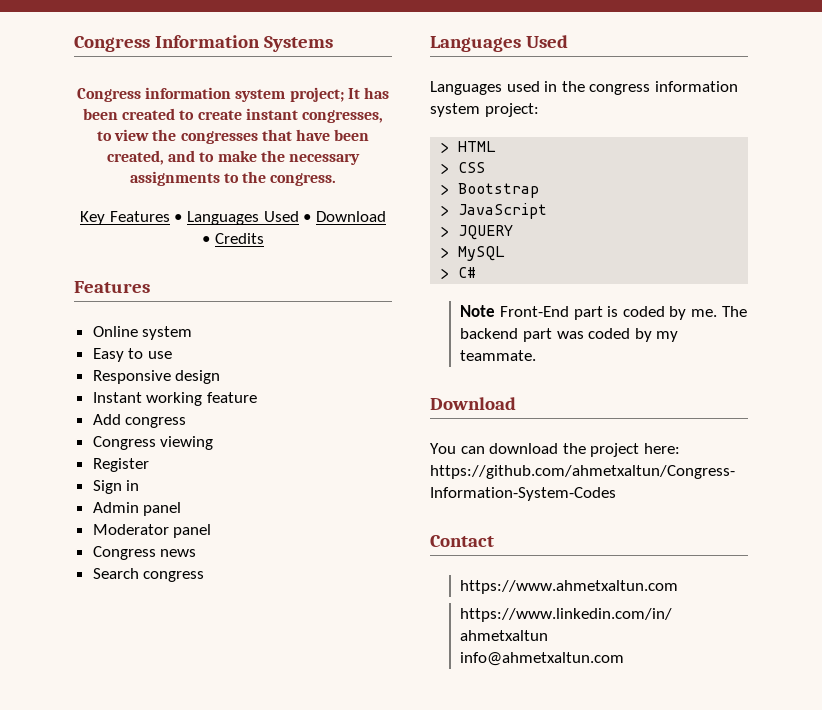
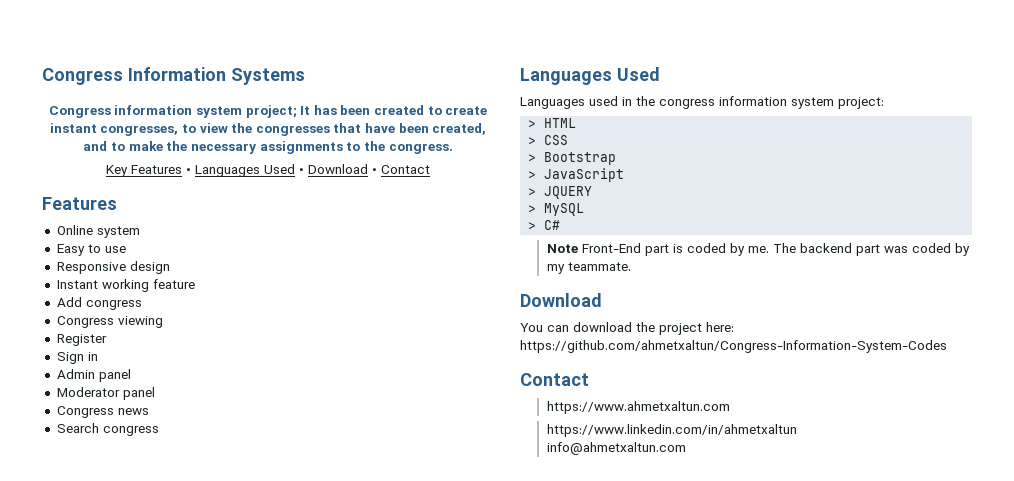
- Key Features • Languages Used • Download • Credits
+ Key Features • Languages Used • Download • Contact

